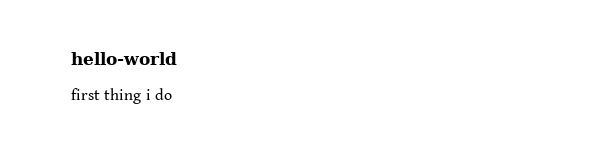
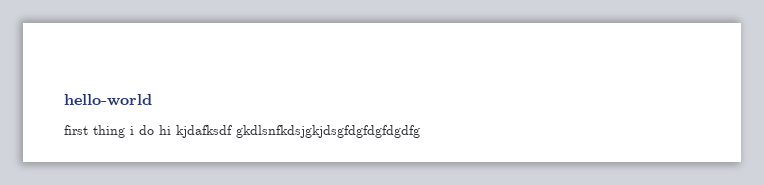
- first thing i do
+ first thing i do hi kjdafksdf gkdlsnfkdsjgkjdsgfdgfdgfdgdfg

